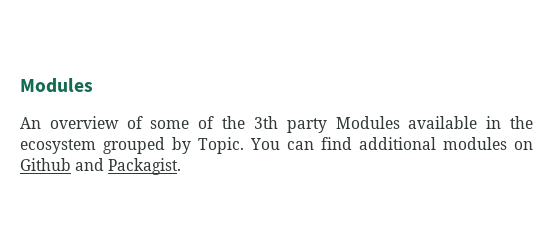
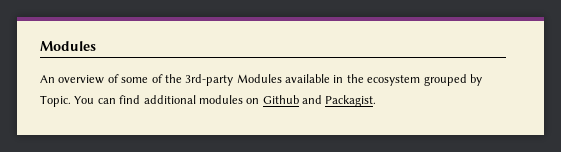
- An overview of some of the 3th party Modules available in the ecosystem grouped by Topic.
+ An overview of some of the 3rd-party Modules available in the ecosystem grouped by Topic.

